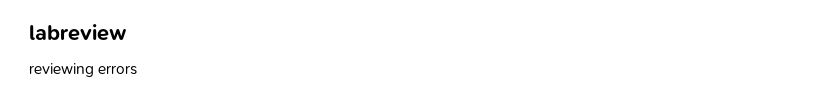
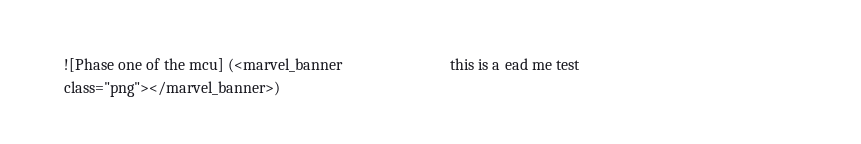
- labreview
- reviewing errors
+ ![Phase one of the mcu] (<marvel_banner class="png"></marvel_banner>)
+ this is a ead me test

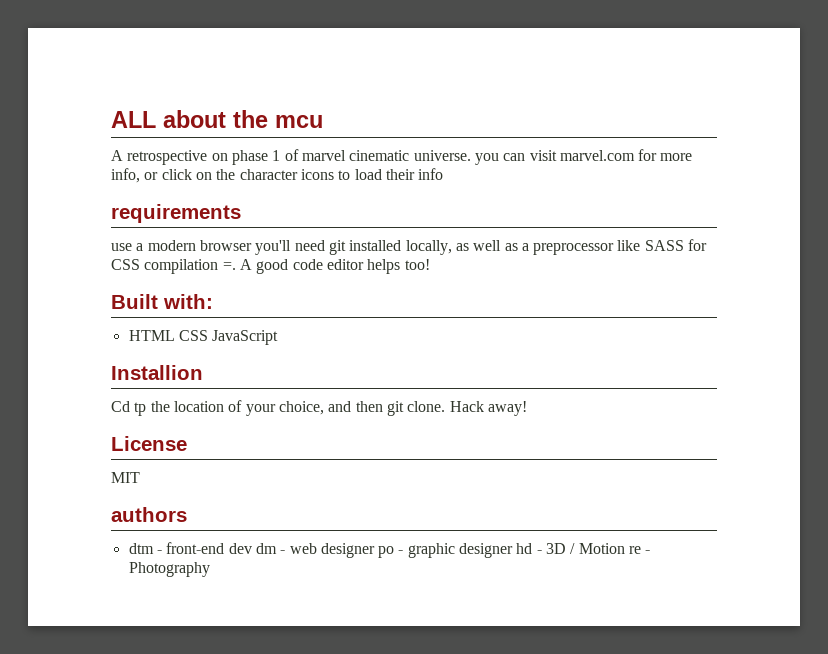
- ![Phase one of the mcu] (<marvel_banner class="png"></marvel_banner>)
- this is a ead me test
+ ALL about the mcu
+ A retrospective on phase 1 of marvel cinematic universe. you can visit marvel.com for more info, or click on the character icons to load their info
+ requirements
+ use a modern browser you'll need git installed locally, as well as a preprocessor like SASS for CSS compilation =. A good code editor helps too!
+ Built with:
+ HTML CSS JavaScript
+ Installion
+ Cd tp the location of your choice, and then git clone. Hack away!
+ License
+ MIT
+ authors
+ dtm - front-end dev dm - web designer po - graphic designer hd - 3D / Motion re - Photography

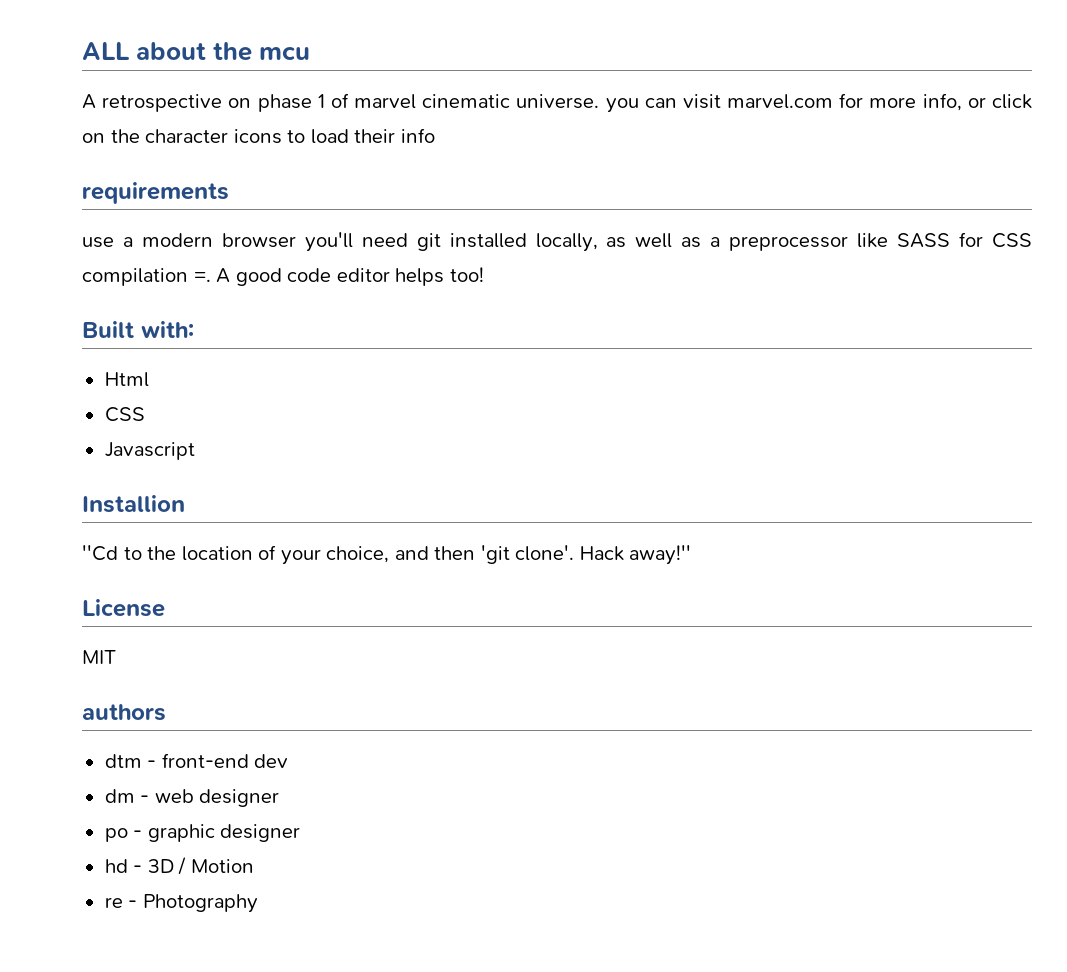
- HTML CSS JavaScript
+ Html
+ CSS
+ Javascript
- Cd tp the location of your choice, and then git clone. Hack away!
+ ''Cd to the location of your choice, and then 'git clone'. Hack away!''
- dtm - front-end dev dm - web designer po - graphic designer hd - 3D / Motion re - Photography
+ dtm - front-end dev
+ dm - web designer
+ po - graphic designer
+ hd - 3D / Motion
+ re - Photography

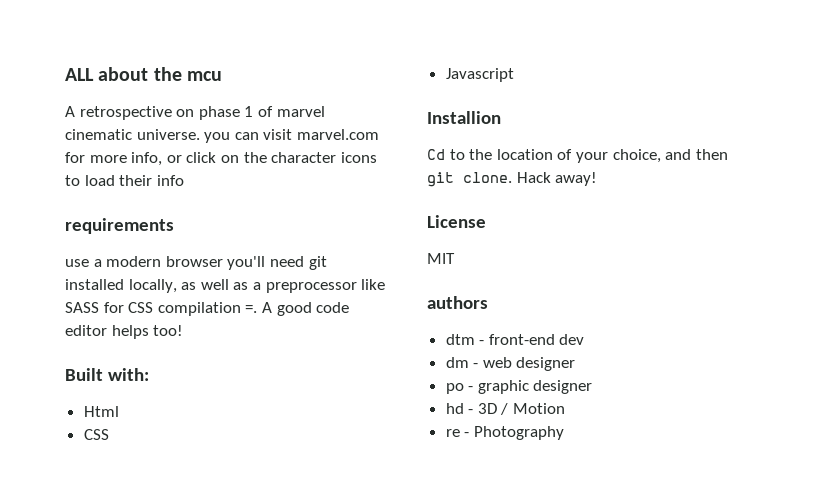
- ''Cd to the location of your choice, and then 'git clone'. Hack away!''
+ Cd to the location of your choice, and then git clone. Hack away!

